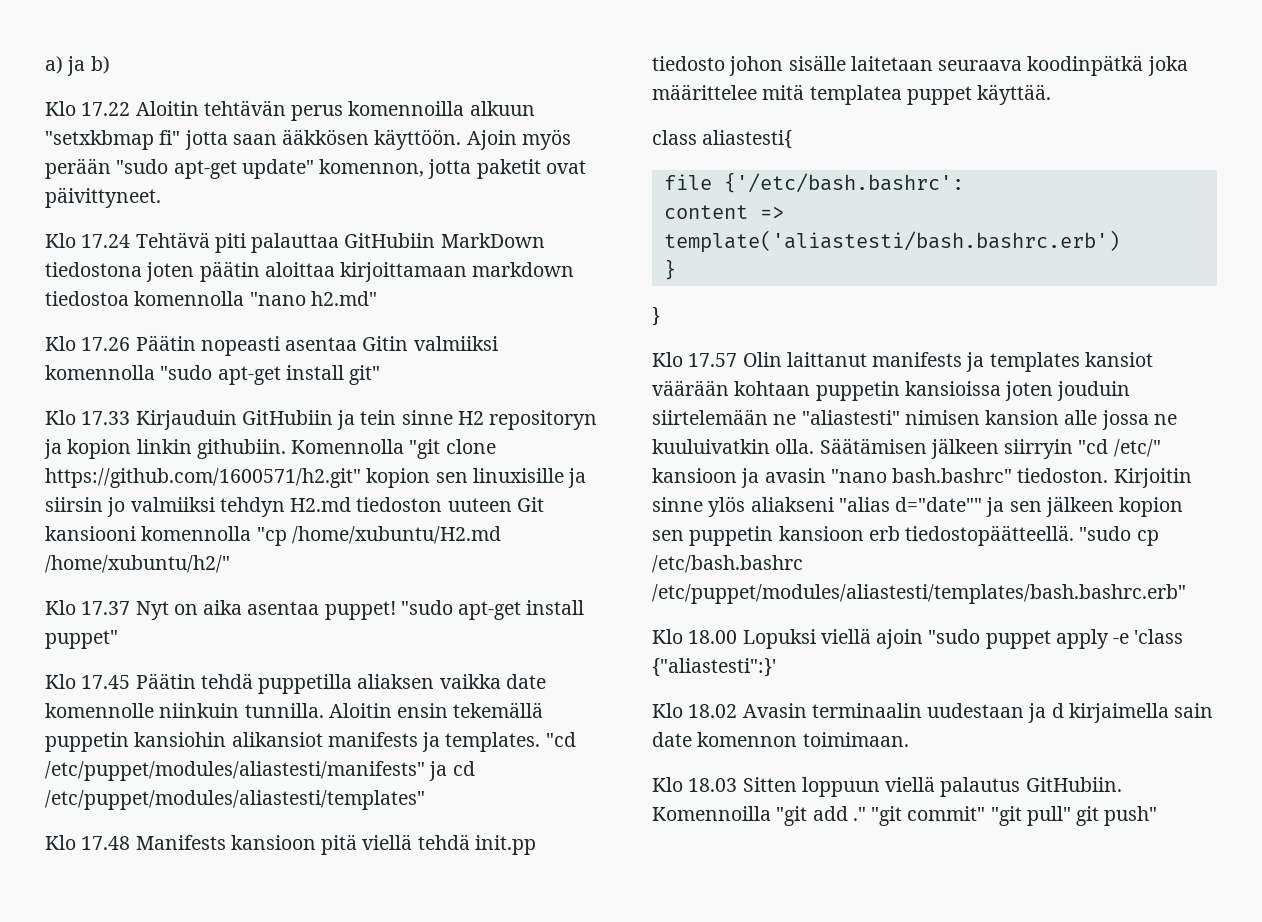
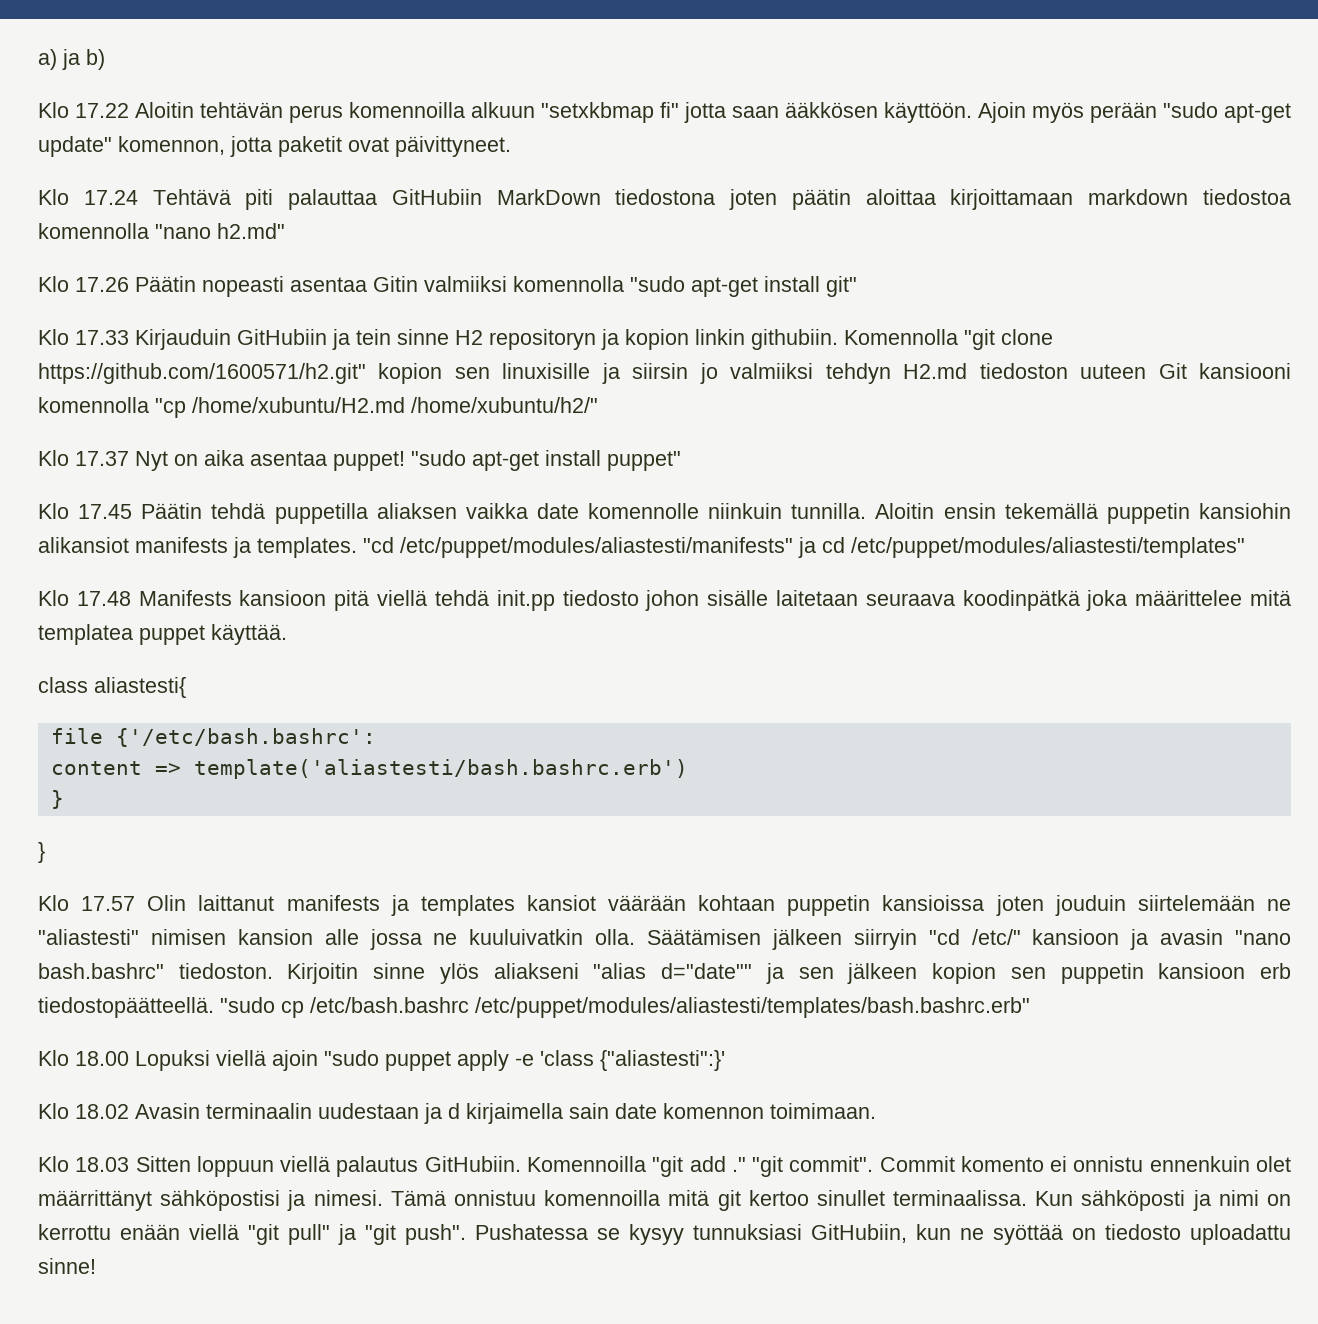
- "git commit" "git pull" git push"
+ "git commit". Commit komento ei onnistu ennenkuin olet määrrittänyt sähköpostisi ja nimesi. Tämä onnistuu komennoilla mitä git kertoo sinullet terminaalissa. Kun sähköposti ja nimi on kerrottu enään viellä "git pull" ja "git push". Pushatessa se kysyy tunnuksiasi GitHubiin, kun ne syöttää on tiedosto uploadattu sinne!

